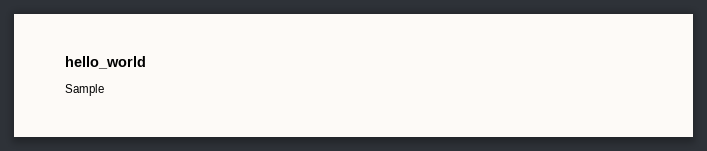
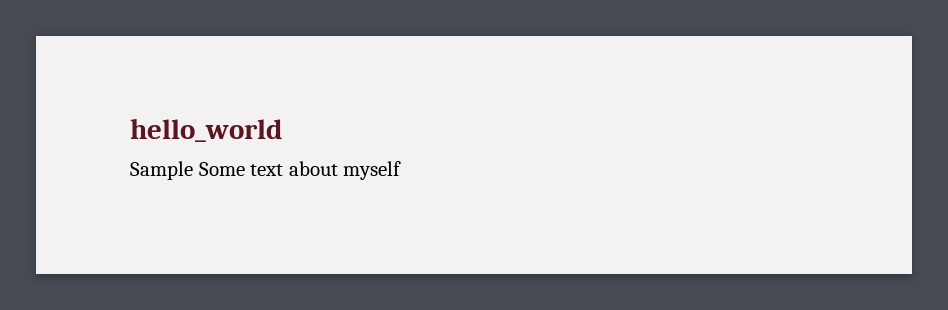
- Sample
+ Sample Some text about myself

